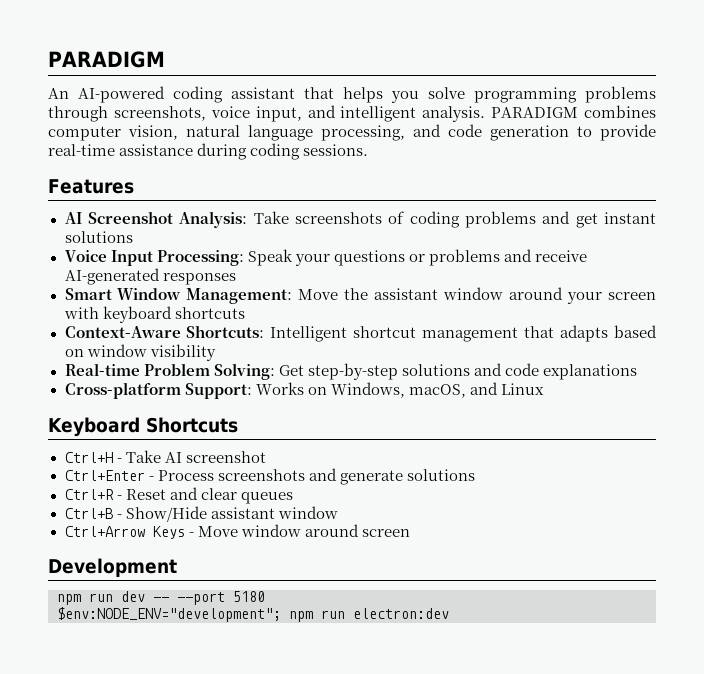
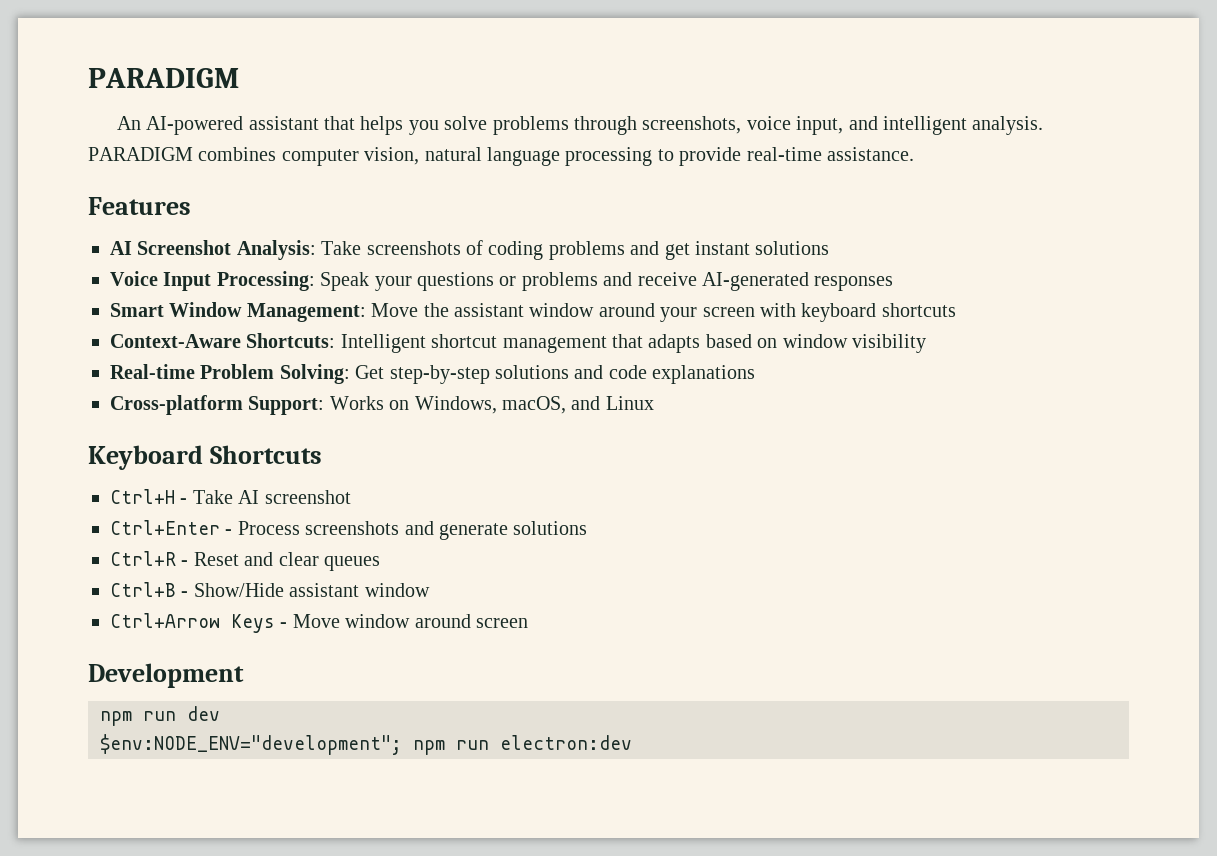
- An AI-powered coding assistant that helps you solve programming problems through screenshots, voice input, and intelligent analysis.
+ An AI-powered assistant that helps you solve problems through screenshots, voice input, and intelligent analysis.
- PARADIGM combines computer vision, natural language processing, and code generation to provide real-time assistance during coding sessions.
+ PARADIGM combines computer vision, natural language processing to provide real-time assistance.
- npm run dev -- --port 5180
+ npm run dev

